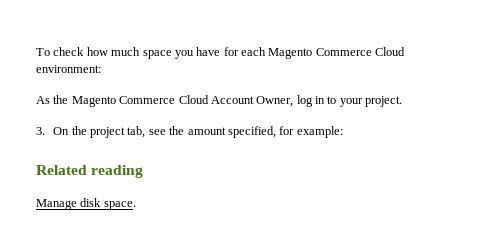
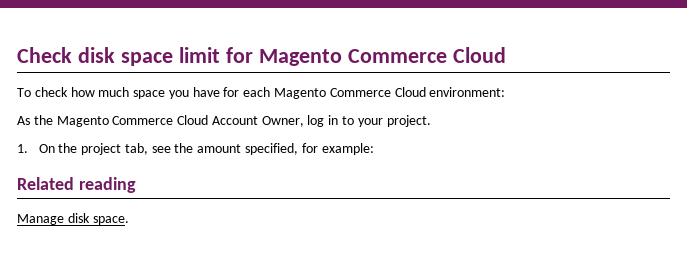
+ Check disk space limit for Magento Commerce Cloud
- 3. On the project tab, see the amount specified, for example:
+ 1. On the project tab, see the amount specified, for example:

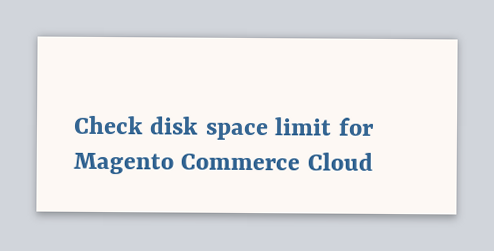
- To check how much space you have for each Magento Commerce Cloud environment:
- As the Magento Commerce Cloud Account Owner, log in to your project.
- 1. On the project tab, see the amount specified, for example:
- Related reading
- Manage disk space.

